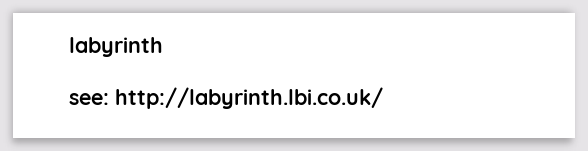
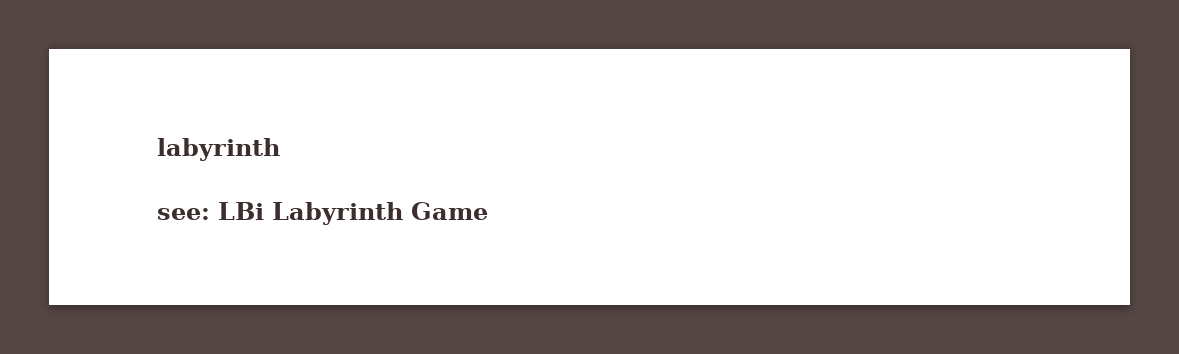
- see: http://labyrinth.lbi.co.uk/
+ see: LBi Labyrinth Game

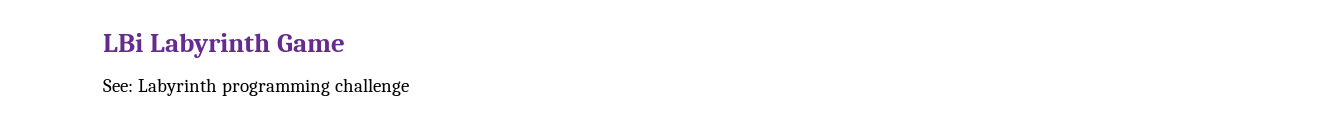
- labyrinth
- see: LBi Labyrinth Game
+ LBi Labyrinth Game
+ See: Labyrinth programming challenge

